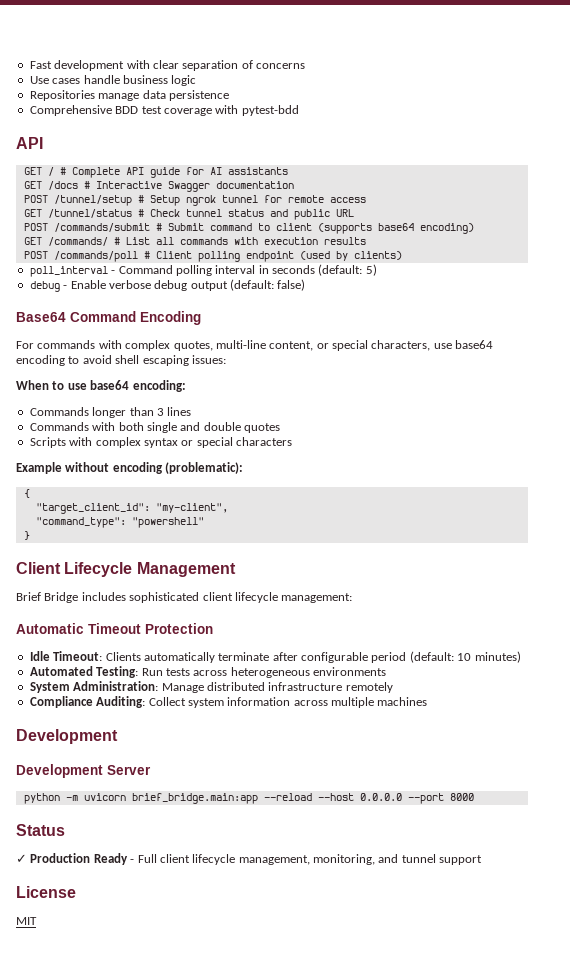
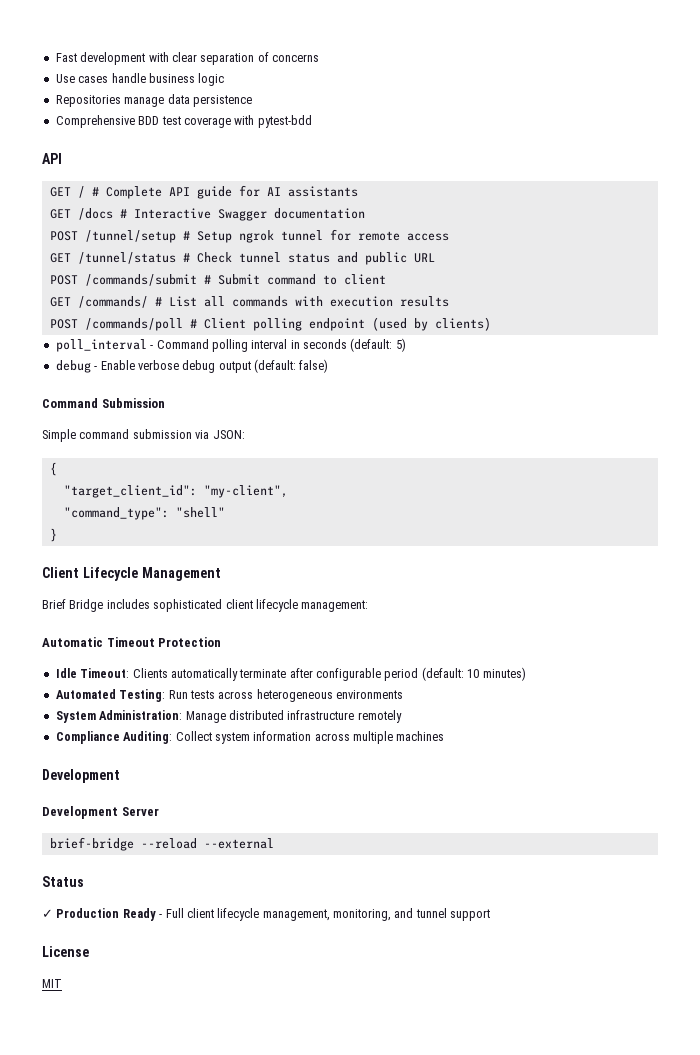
- POST /commands/submit # Submit command to client (supports base64 encoding)
+ POST /commands/submit # Submit command to client
- Base64 Command Encoding
- For commands with complex quotes, multi-line content, or special characters, use base64 encoding to avoid shell escaping issues:
- When to use base64 encoding:
- Commands longer than 3 lines
- Commands with both single and double quotes
- Scripts with complex syntax or special characters
- Example without encoding (problematic):
+ Command Submission
+ Simple command submission via JSON:
- "command_type": "powershell"
+ "command_type": "shell"
- python -m uvicorn brief_bridge.main:app --reload --host 0.0.0.0 --port 8000
+ brief-bridge --reload --external

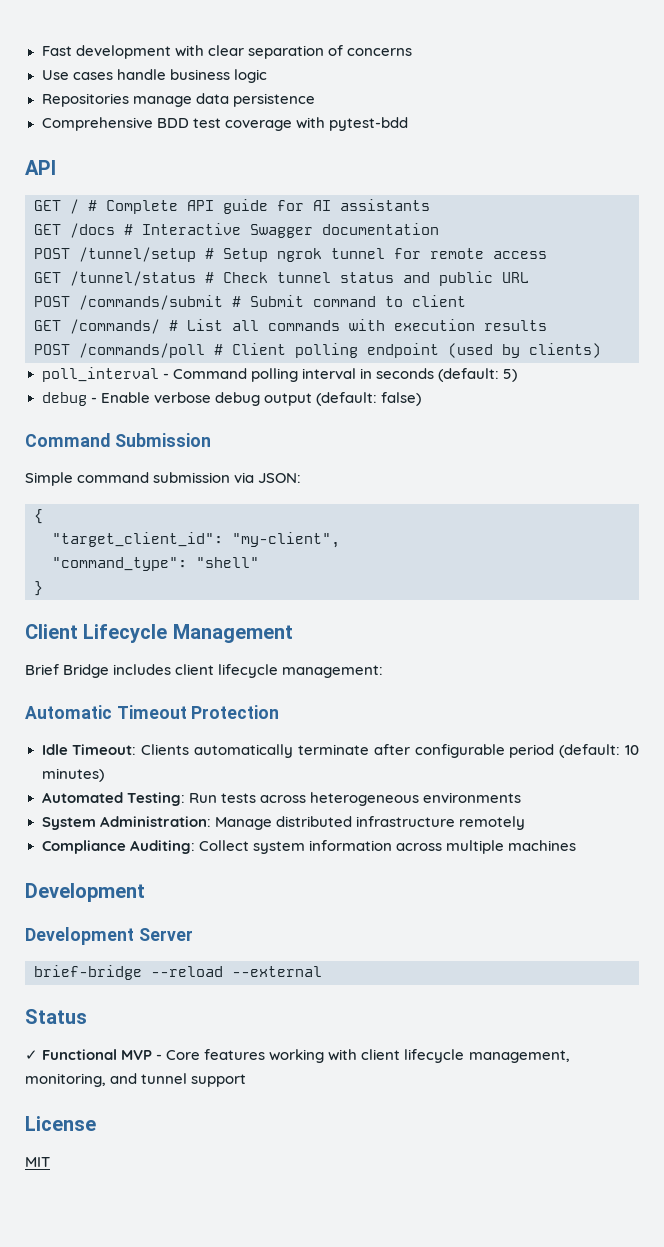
- Brief Bridge includes sophisticated client lifecycle management:
+ Brief Bridge includes client lifecycle management:
- ✓ Production Ready - Full client lifecycle management, monitoring, and tunnel support
+ ✓ Functional MVP - Core features working with client lifecycle management, monitoring, and tunnel support

